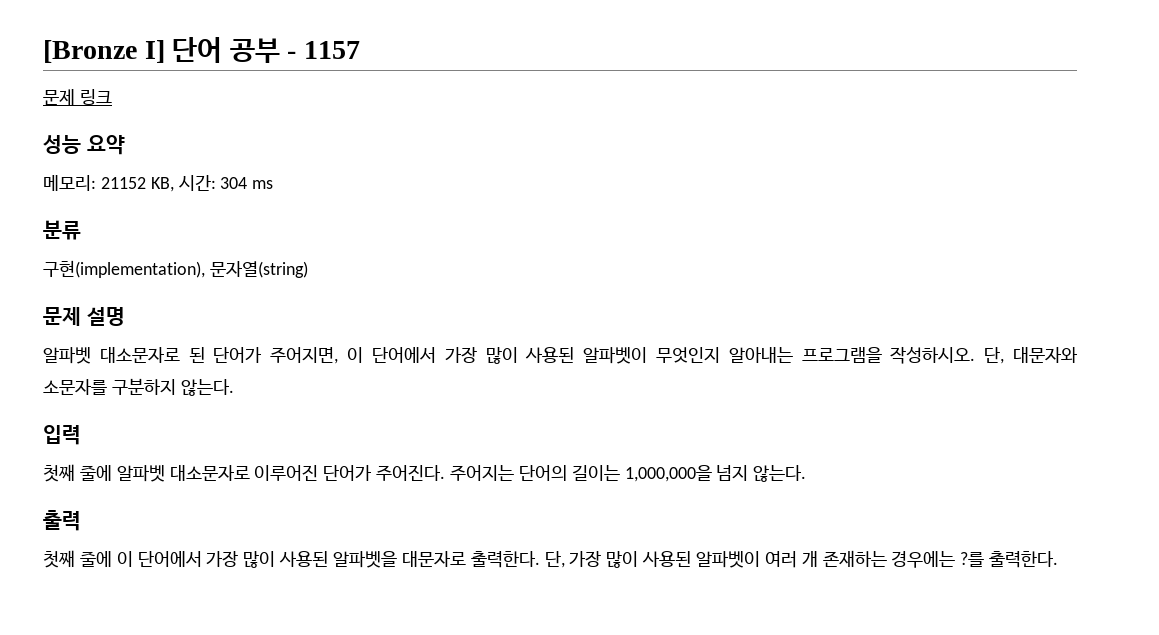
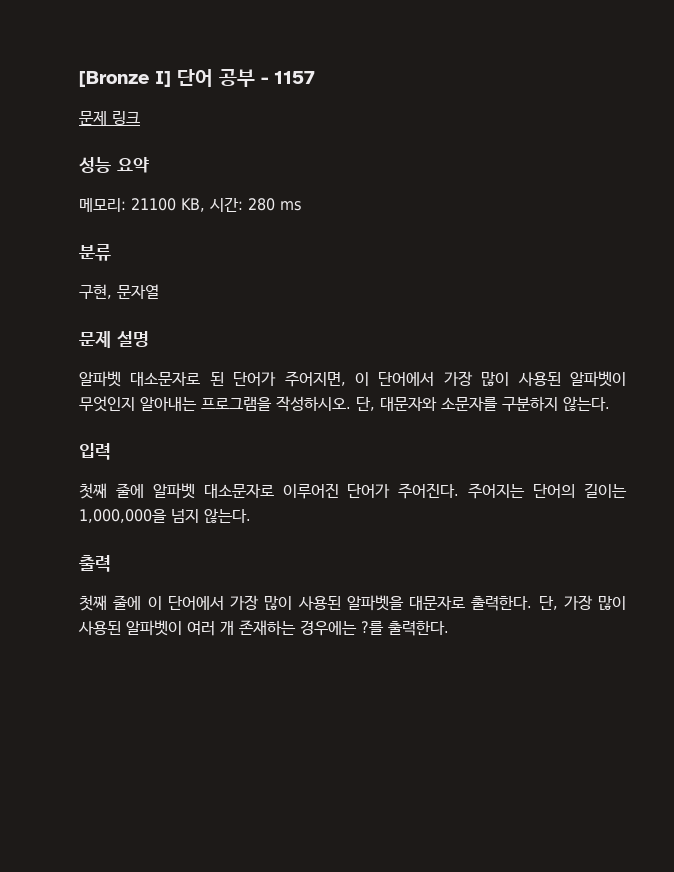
- 메모리: 21152 KB, 시간: 304 ms
+ 메모리: 21100 KB, 시간: 280 ms
- 구현(implementation), 문자열(string)
+ 구현, 문자열

